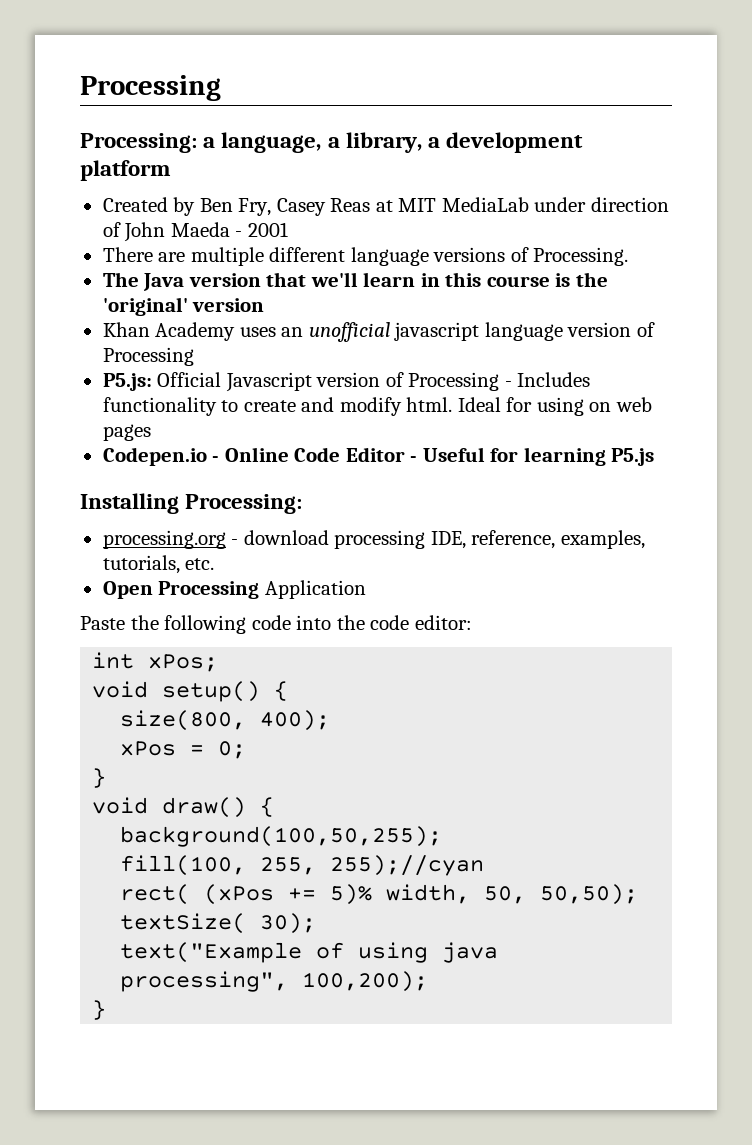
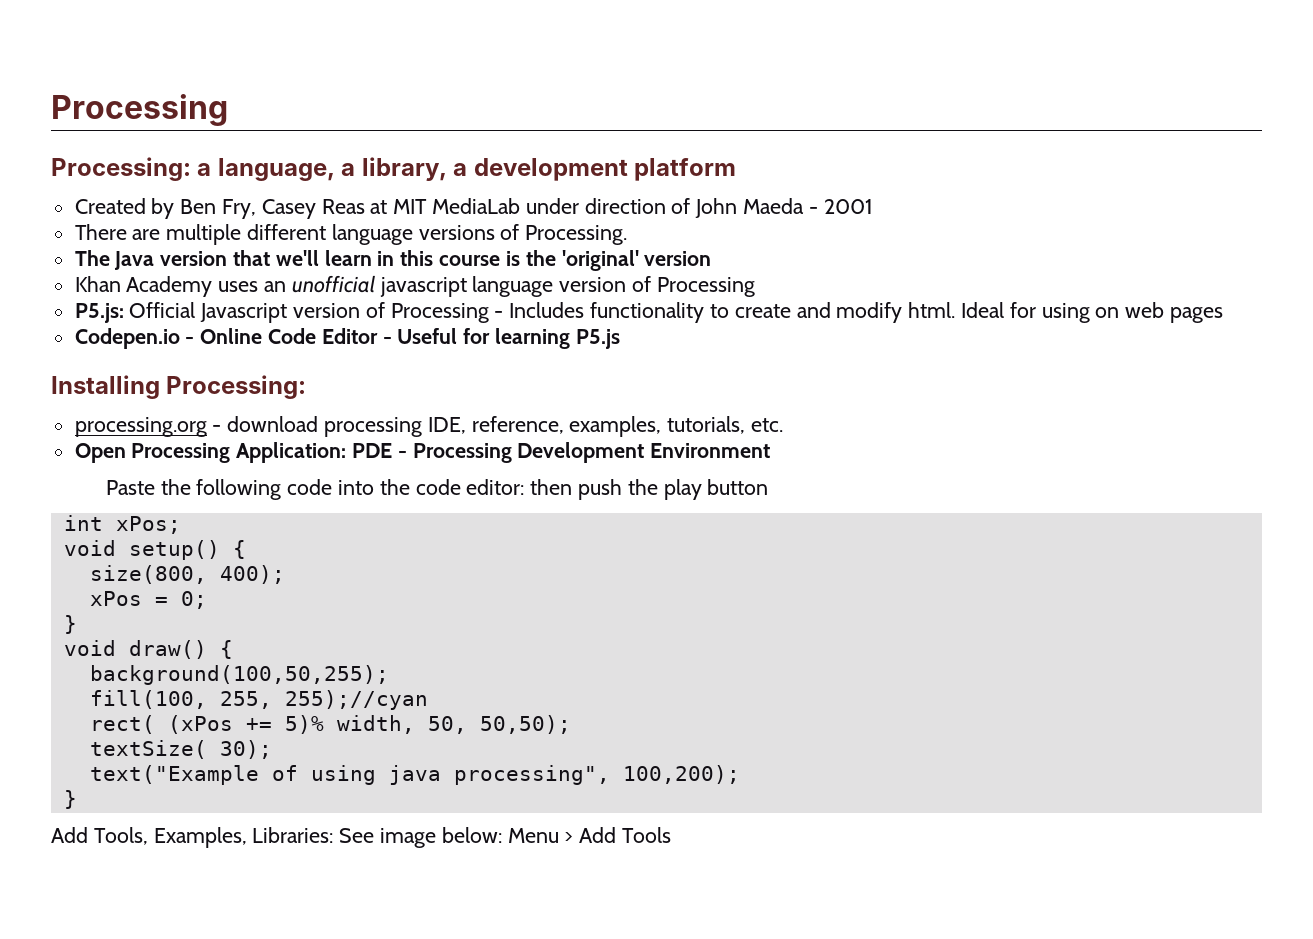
- Open Processing Application
+ Open Processing Application: PDE - Processing Development Environment
- Paste the following code into the code editor:
+ Paste the following code into the code editor: then push the play button
+ Add Tools, Examples, Libraries: See image below: Menu > Add Tools

